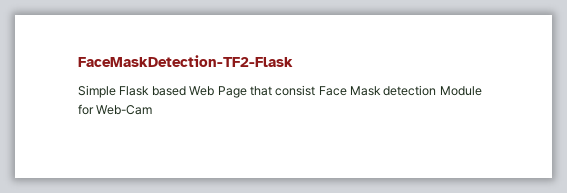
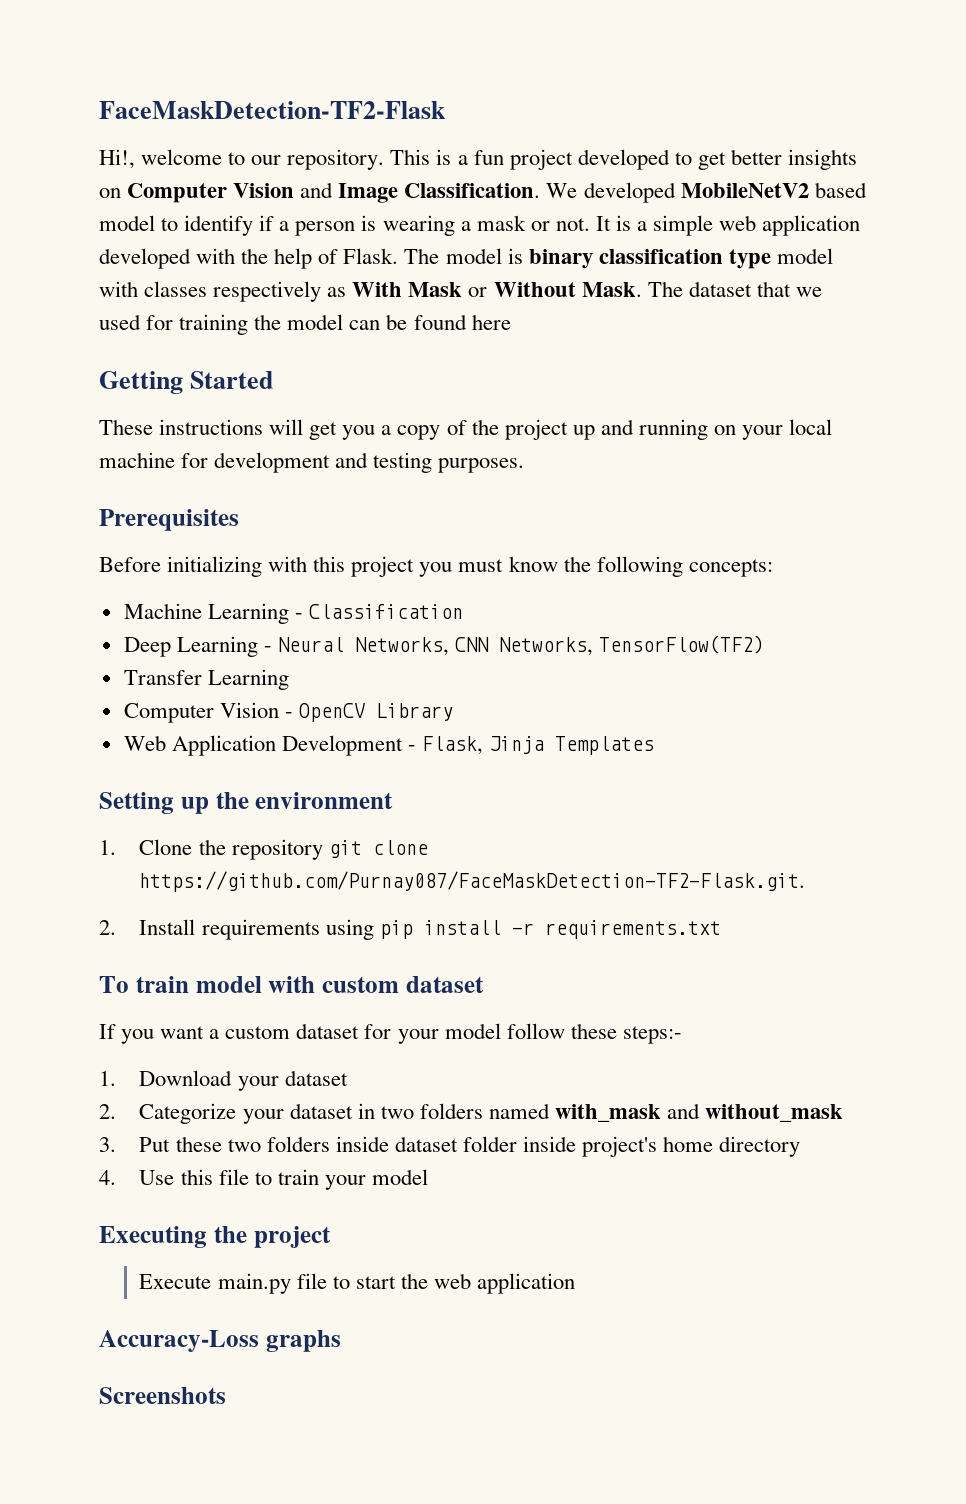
- Simple Flask based Web Page that consist Face Mask detection Module for Web-Cam
+ Hi!, welcome to our repository. This is a fun project developed to get better insights on Computer Vision and Image Classification. We developed MobileNetV2 based model to identify if a person is wearing a mask or not. It is a simple web application developed with the help of Flask. The model is binary classification type model with classes respectively as With Mask or Without Mask. The dataset that we used for training the model can be found here
+ Getting Started
+ These instructions will get you a copy of the project up and running on your local machine for development and testing purposes.
+ Prerequisites
+ Before initializing with this project you must know the following concepts:
+ Machine Learning - Classification
+ Deep Learning - Neural Networks, CNN Networks, TensorFlow(TF2)
+ Transfer Learning
+ Computer Vision - OpenCV Library
+ Web Application Development - Flask, Jinja Templates
+ Setting up the environment
+ 1. Clone the repository git clone https://github.com/Purnay087/FaceMaskDetection-TF2-Flask.git.
+ 2. Install requirements using pip install -r requirements.txt
+ To train model with custom dataset
+ If you want a custom dataset for your model follow these steps:-
+ 1. Download your dataset
+ 2. Categorize your dataset in two folders named with_mask and without_mask
+ 3. Put these two folders inside dataset folder inside project's home directory
+ 4. Use this file to train your model
+ Executing the project
+ Execute main.py file to start the web application
+ Accuracy-Loss graphs
+ Screenshots

